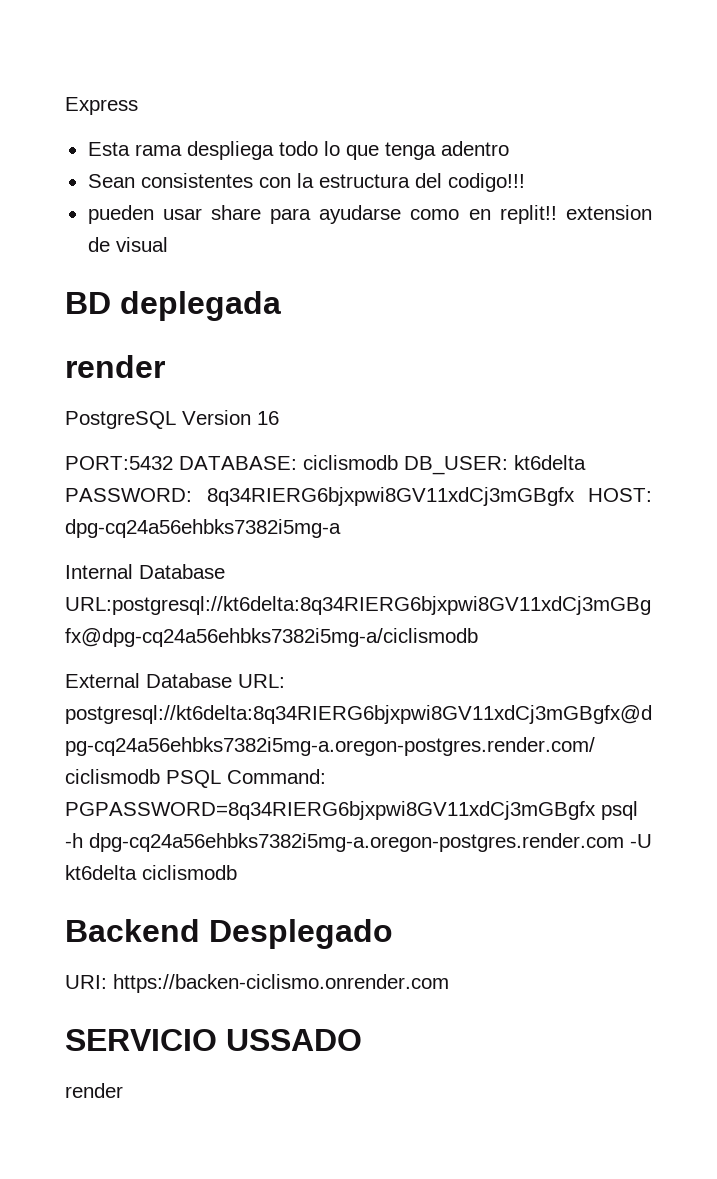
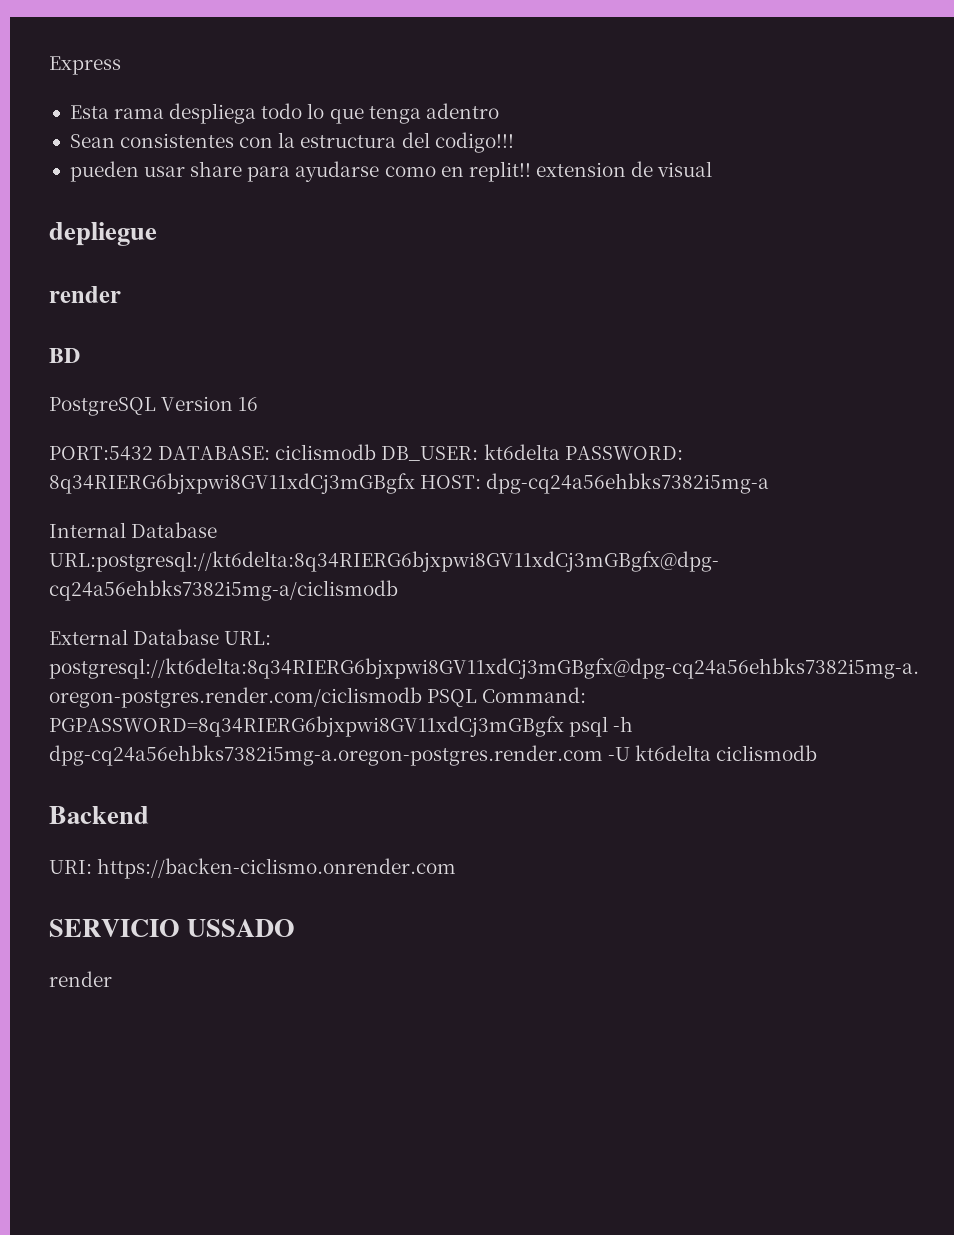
- BD deplegada
+ depliegue
  render
+ BD
- Backend Desplegado
+ Backend

